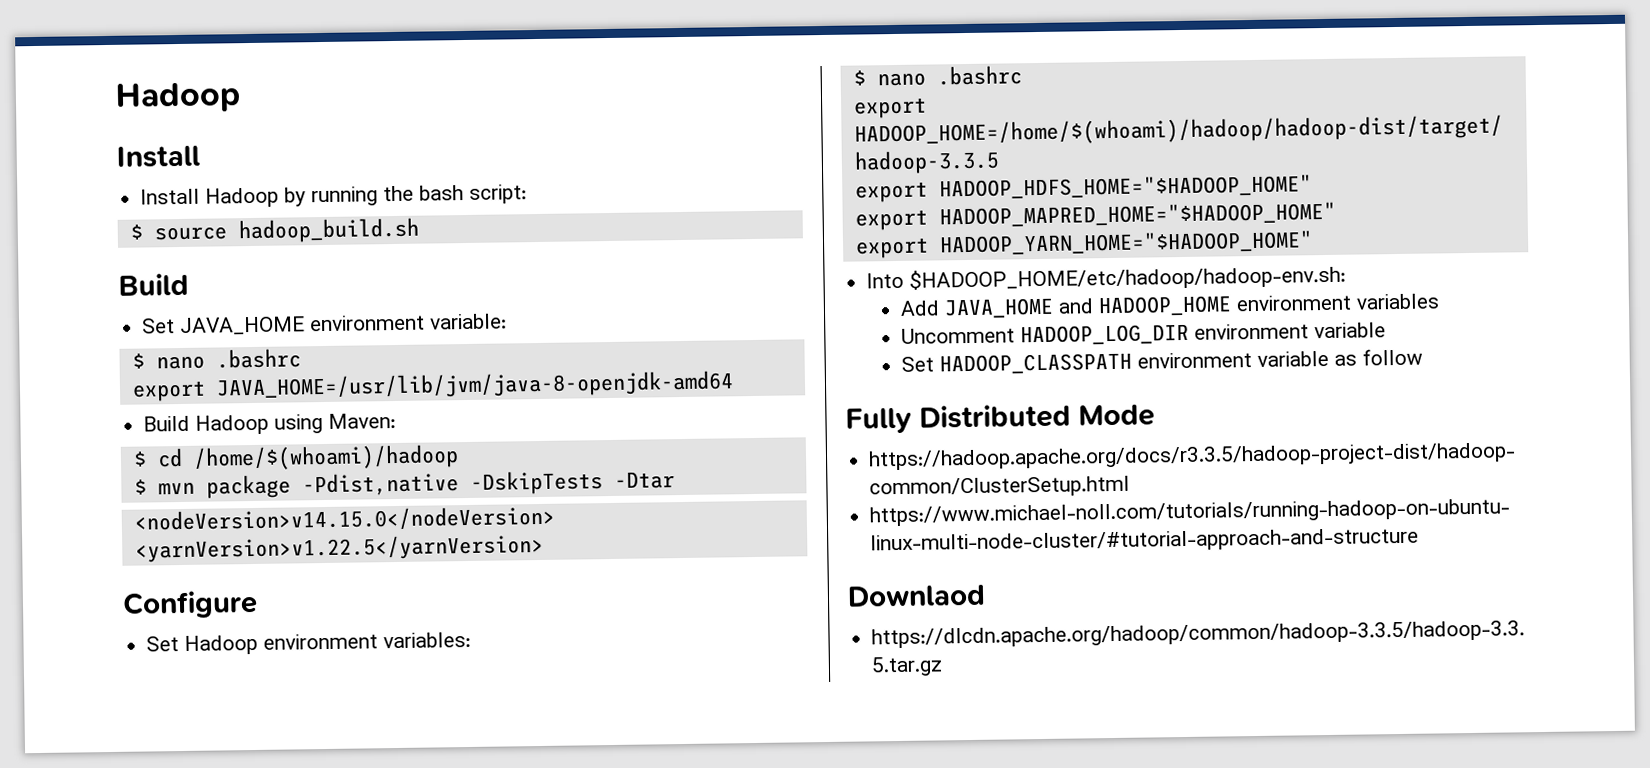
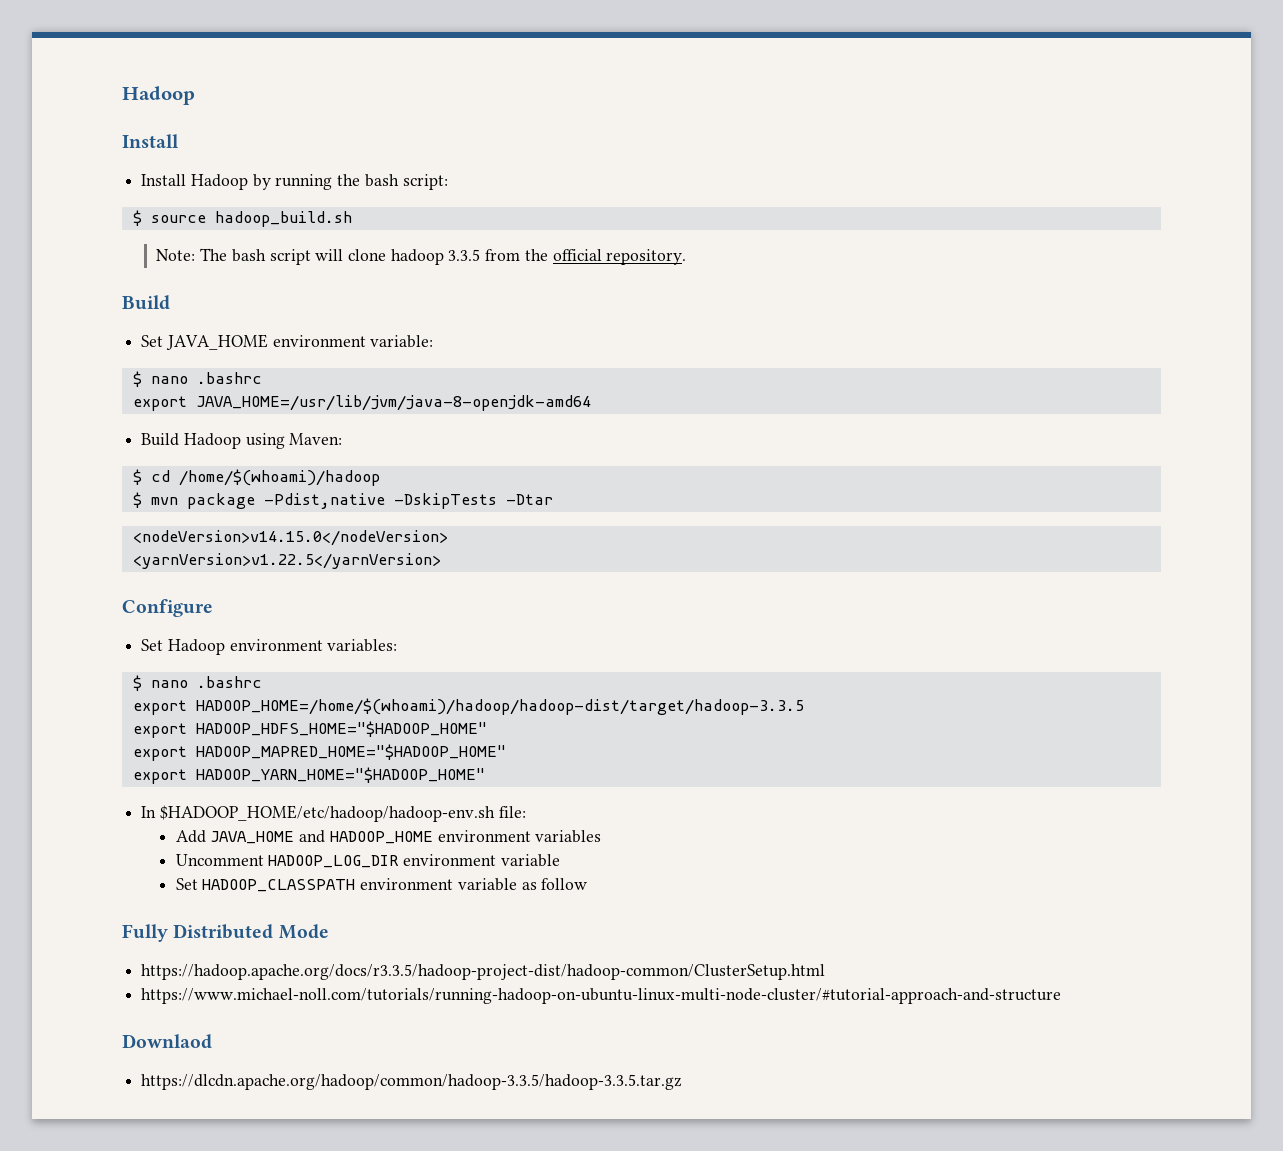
+ Note: The bash script will clone hadoop 3.3.5 from the official repository.
- Into $HADOOP_HOME/etc/hadoop/hadoop-env.sh:
+ In $HADOOP_HOME/etc/hadoop/hadoop-env.sh file:

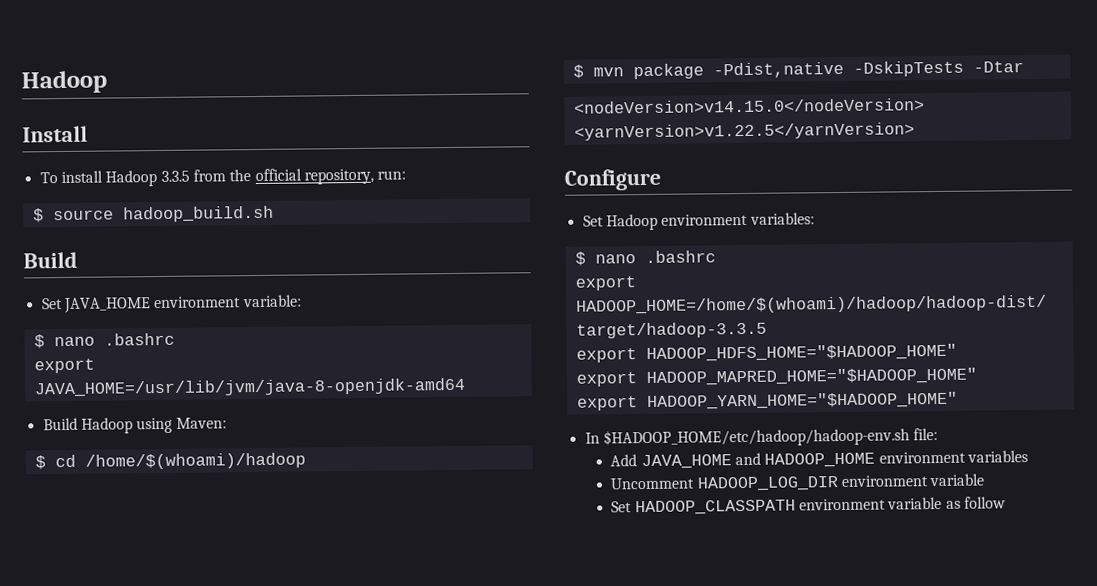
- Install Hadoop by running the bash script:
+ To install Hadoop 3.3.5 from the official repository, run:
  $ source hadoop_build.sh
- Note: The bash script will clone hadoop 3.3.5 from the official repository.
- Fully Distributed Mode
- https://hadoop.apache.org/docs/r3.3.5/hadoop-project-dist/hadoop-common/ClusterSetup.html
- https://www.michael-noll.com/tutorials/running-hadoop-on-ubuntu-linux-multi-node-cluster/#tutorial-approach-and-structure
- Downlaod
- https://dlcdn.apache.org/hadoop/common/hadoop-3.3.5/hadoop-3.3.5.tar.gz

